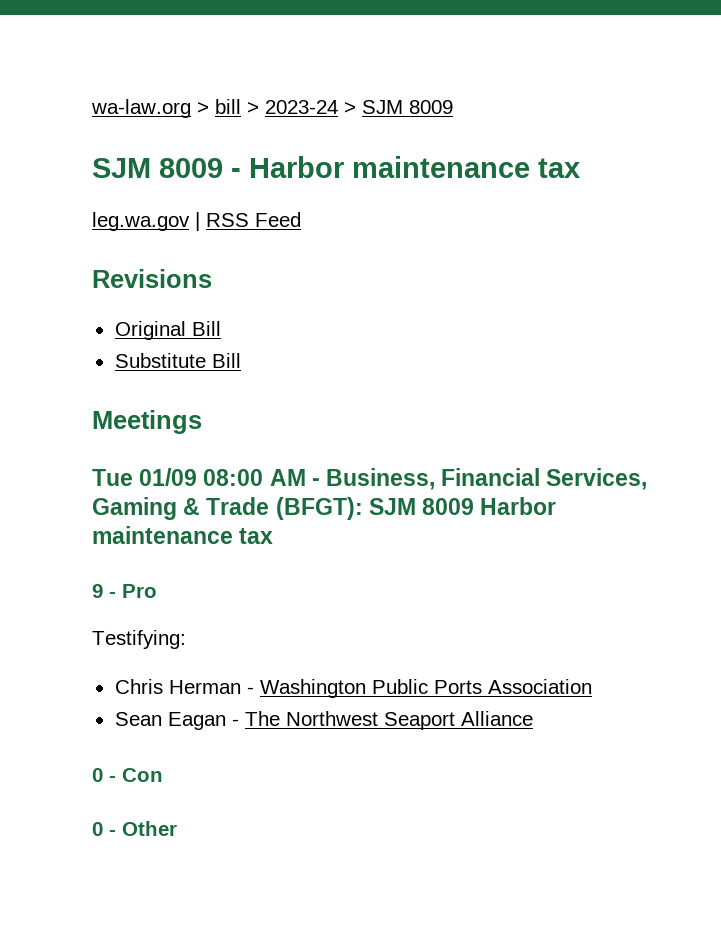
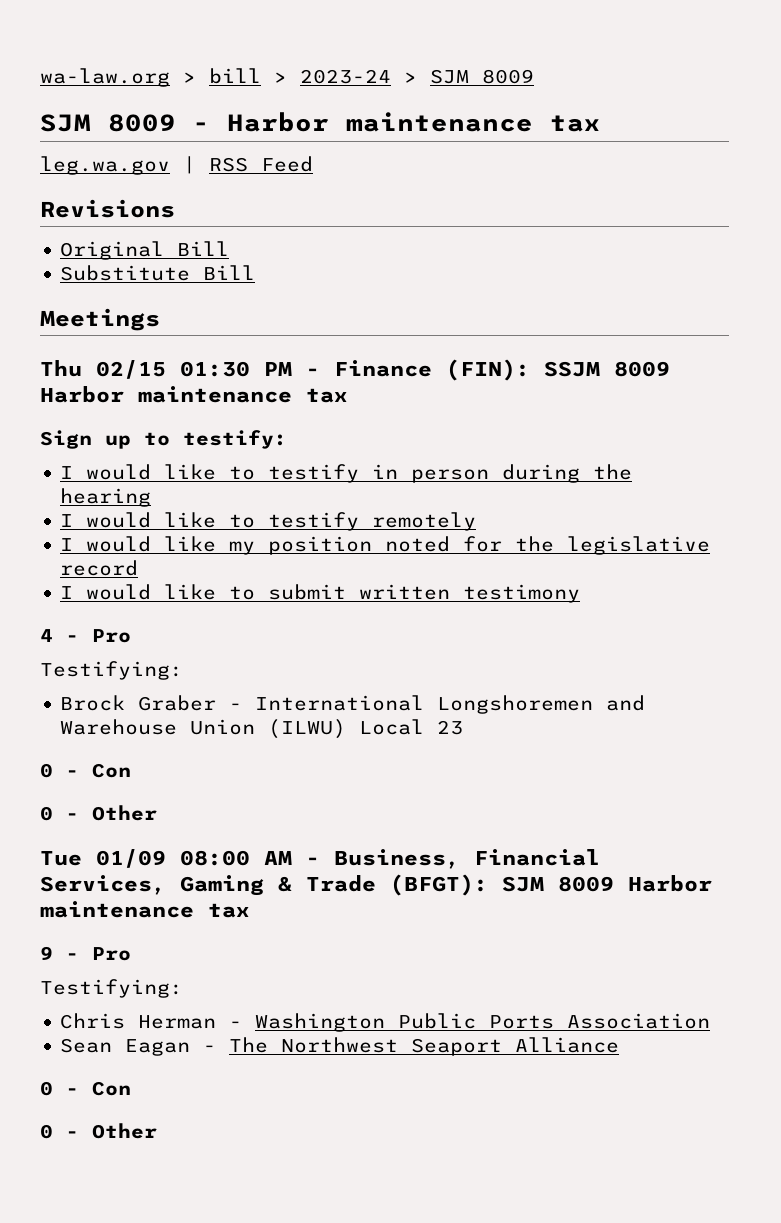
+ Thu 02/15 01:30 PM - Finance (FIN): SSJM 8009 Harbor maintenance tax
+ Sign up to testify:
+ I would like to testify in person during the hearing
+ I would like to testify remotely
+ I would like my position noted for the legislative record
+ I would like to submit written testimony
+ 4 - Pro
+ Testifying:
+ Brock Graber - International Longshoremen and Warehouse Union (ILWU) Local 23
+ 0 - Con
+ 0 - Other

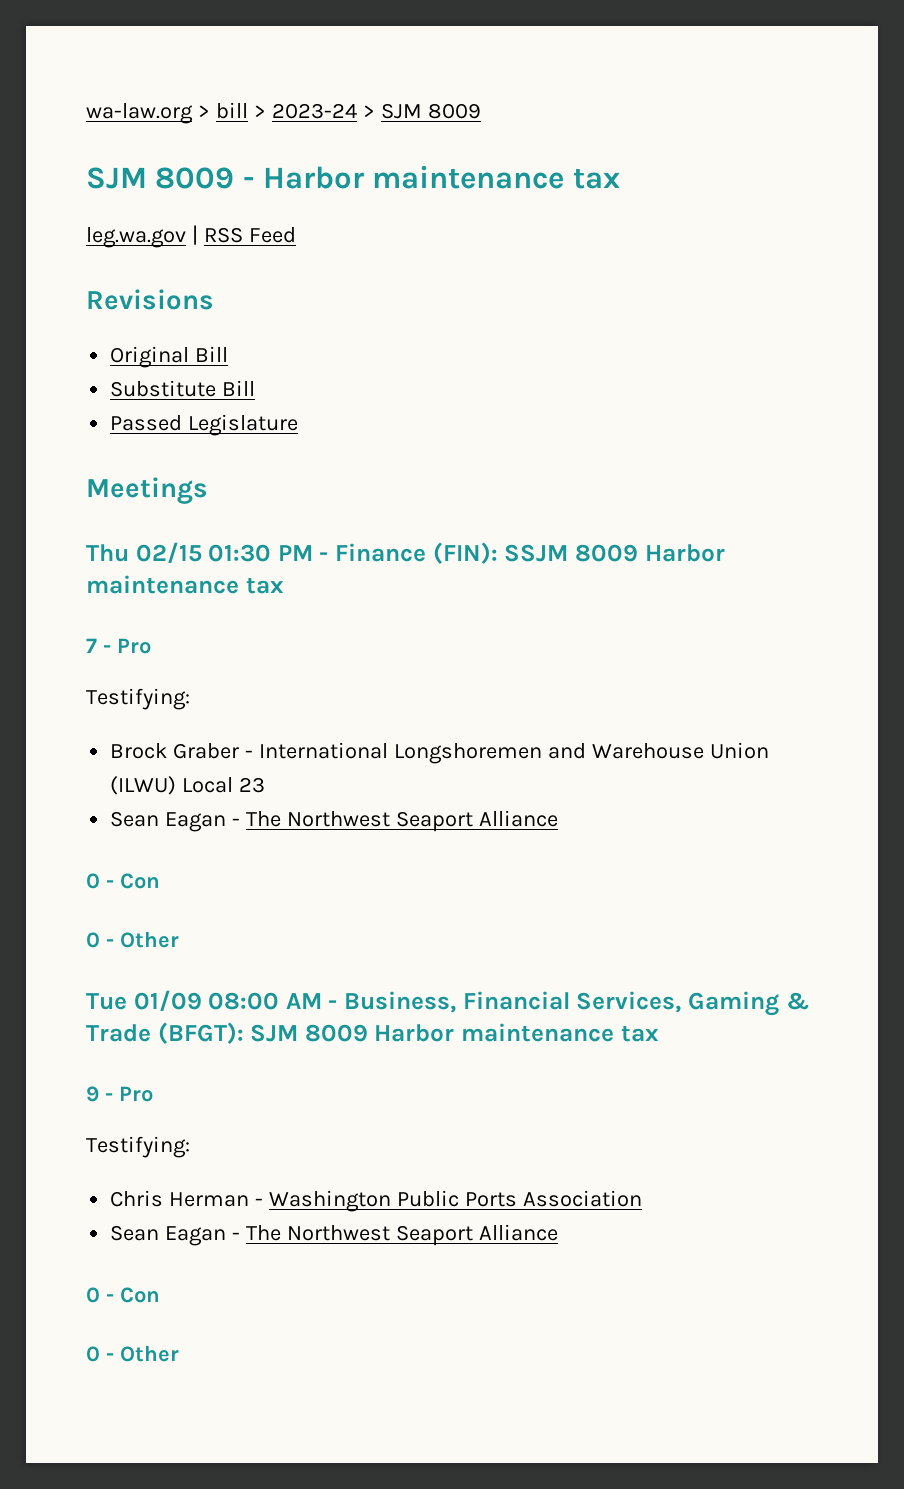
+ Passed Legislature
- Sign up to testify:
- I would like to testify in person during the hearing
- I would like to testify remotely
- I would like my position noted for the legislative record
- I would like to submit written testimony
- 4 - Pro
+ 7 - Pro
  Brock Graber - International Longshoremen and Warehouse Union (ILWU) Local 23
+ Sean Eagan - The Northwest Seaport Alliance

